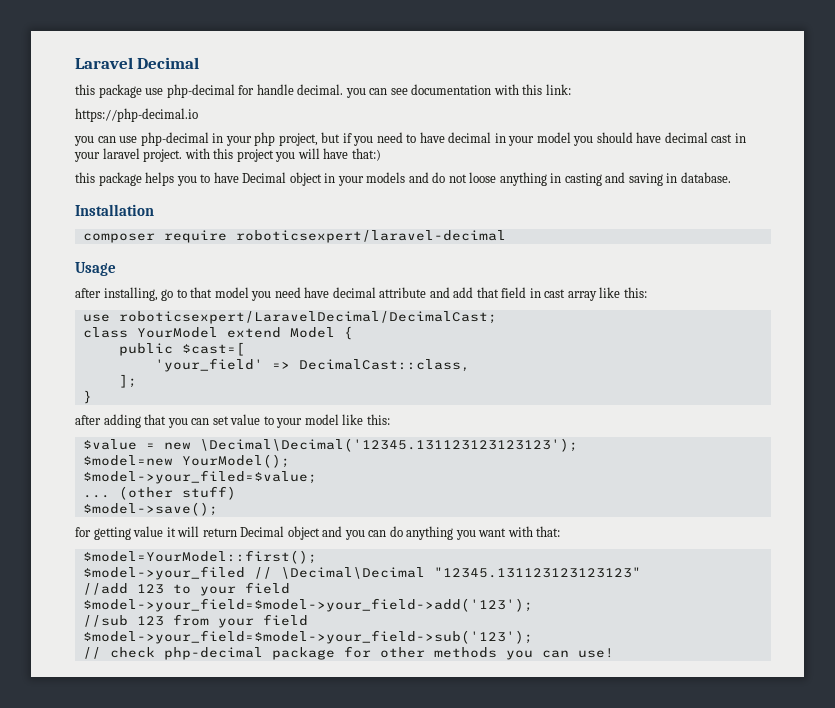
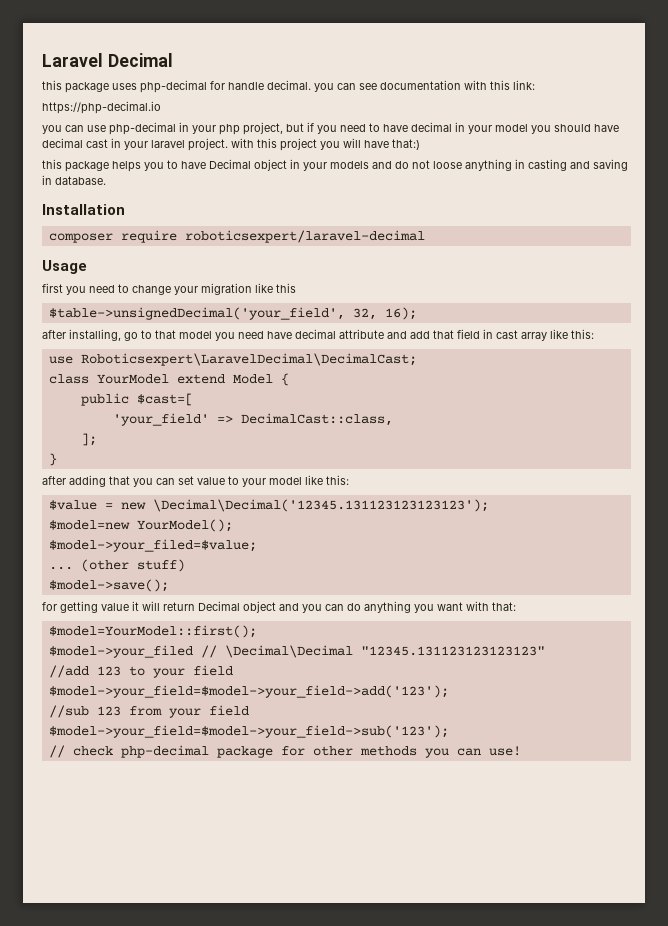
- this package use php-decimal for handle decimal. you can see documentation with this link:
+ this package uses php-decimal for handle decimal. you can see documentation with this link:
+ first you need to change your migration like this
+ $table->unsignedDecimal('your_field', 32, 16);
- use roboticsexpert/LaravelDecimal/DecimalCast;
+ use Roboticsexpert\LaravelDecimal\DecimalCast;

